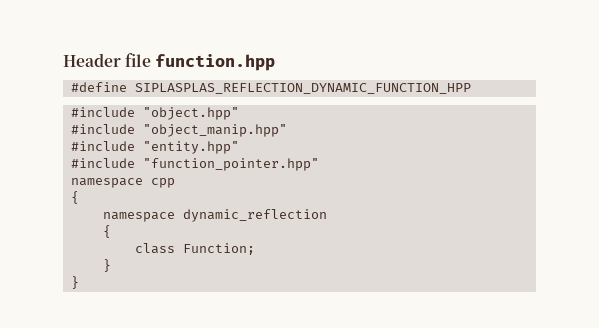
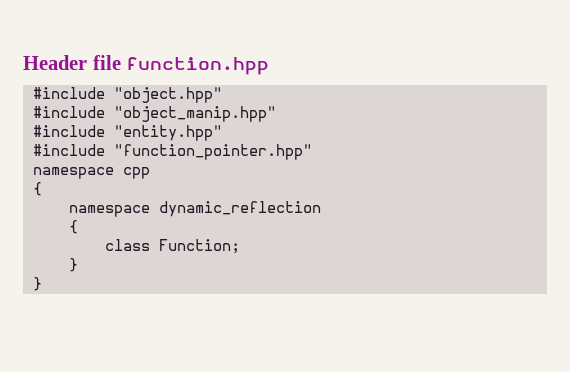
- #define SIPLASPLAS_REFLECTION_DYNAMIC_FUNCTION_HPP

